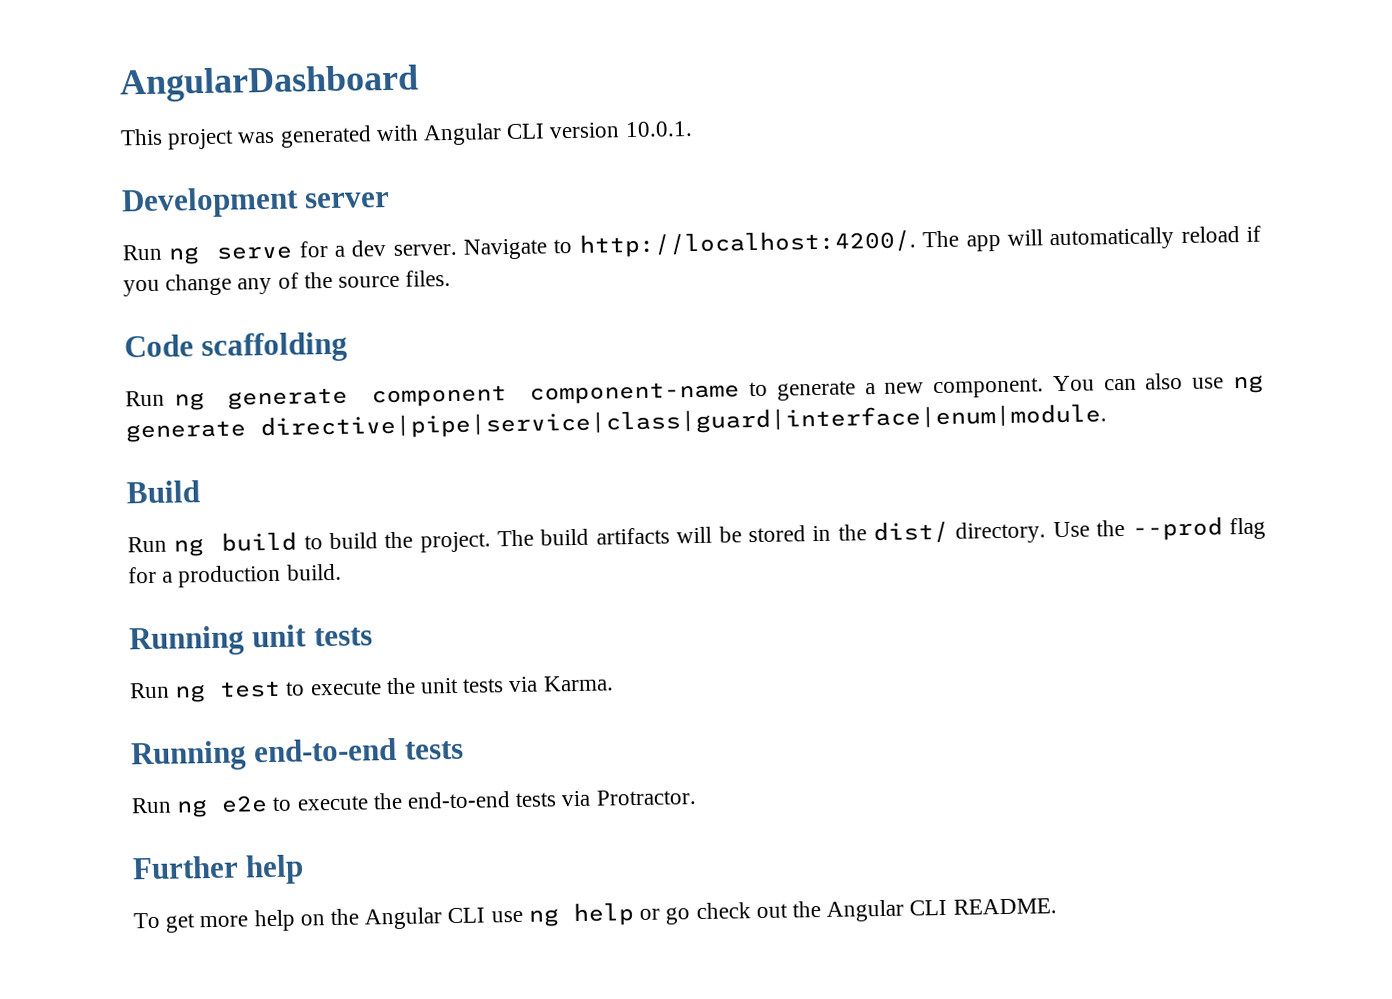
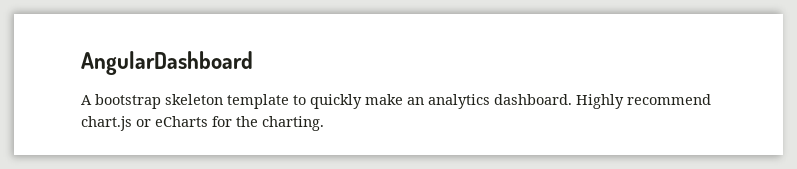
- This project was generated with Angular CLI version 10.0.1.
- Development server
- Run ng serve for a dev server. Navigate to http://localhost:4200/. The app will automatically reload if you change any of the source files.
- Code scaffolding
- Run ng generate component component-name to generate a new component. You can also use ng generate directive|pipe|service|class|guard|interface|enum|module.
- Build
- Run ng build to build the project. The build artifacts will be stored in the dist/ directory. Use the --prod flag for a production build.
- Running unit tests
- Run ng test to execute the unit tests via Karma.
- Running end-to-end tests
- Run ng e2e to execute the end-to-end tests via Protractor.
- Further help
- To get more help on the Angular CLI use ng help or go check out the Angular CLI README.
+ A bootstrap skeleton template to quickly make an analytics dashboard. Highly recommend chart.js or eCharts for the charting.

